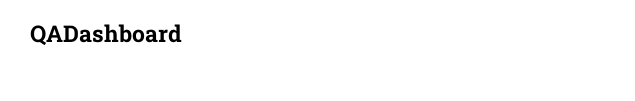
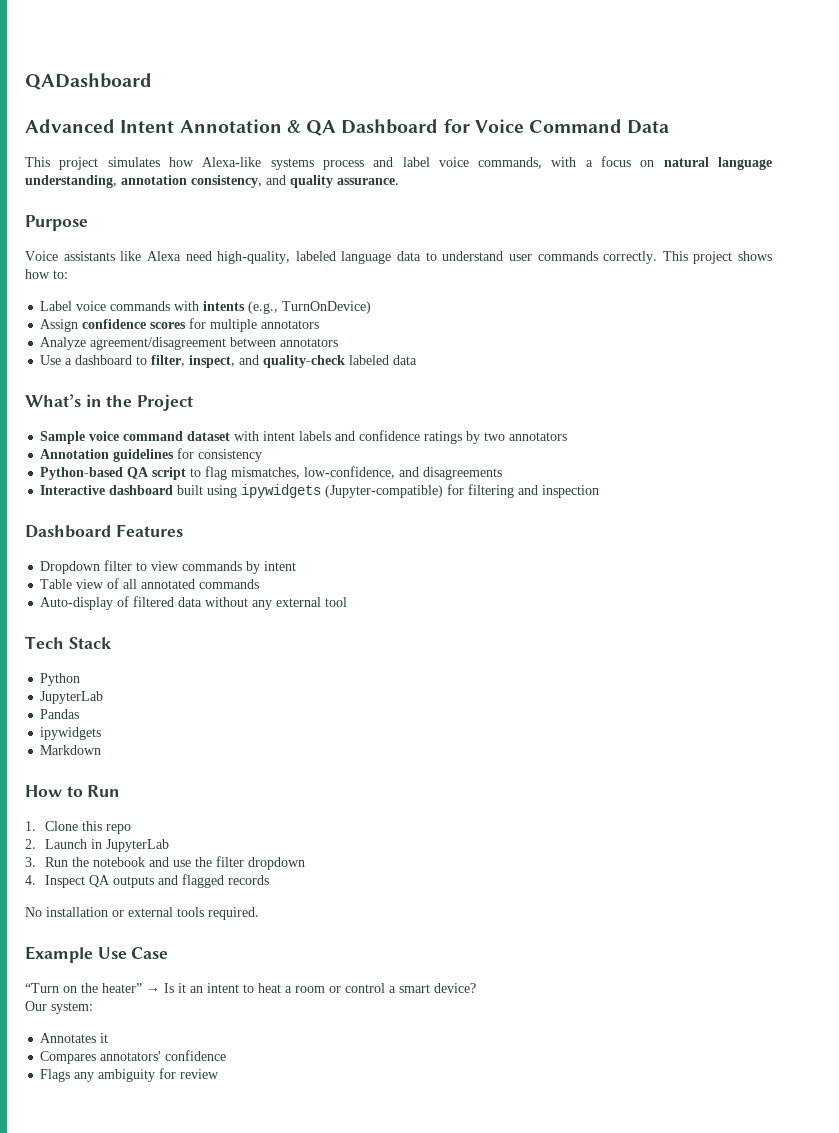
+ Advanced Intent Annotation & QA Dashboard for Voice Command Data
+ This project simulates how Alexa-like systems process and label voice commands, with a focus on natural language understanding, annotation consistency, and quality assurance.
+ Purpose
+ Voice assistants like Alexa need high-quality, labeled language data to understand user commands correctly. This project shows how to:
+ Label voice commands with intents (e.g., TurnOnDevice)
+ Assign confidence scores for multiple annotators
+ Analyze agreement/disagreement between annotators
+ Use a dashboard to filter, inspect, and quality-check labeled data
+ What’s in the Project
+ Sample voice command dataset with intent labels and confidence ratings by two annotators
+ Annotation guidelines for consistency
+ Python-based QA script to flag mismatches, low-confidence, and disagreements
+ Interactive dashboard built using ipywidgets (Jupyter-compatible) for filtering and inspection
+ Dashboard Features
+ Dropdown filter to view commands by intent
+ Table view of all annotated commands
+ Auto-display of filtered data without any external tool
+ Tech Stack
+ Python
+ JupyterLab
+ Pandas
+ ipywidgets
+ Markdown
+ How to Run
+ 1. Clone this repo
+ 2. Launch in JupyterLab
+ 3. Run the notebook and use the filter dropdown
+ 4. Inspect QA outputs and flagged records
+ No installation or external tools required.
+ Example Use Case
+ “Turn on the heater” → Is it an intent to heat a room or control a smart device?
+ Our system:
+ Annotates it
+ Compares annotators' confidence
+ Flags any ambiguity for review

